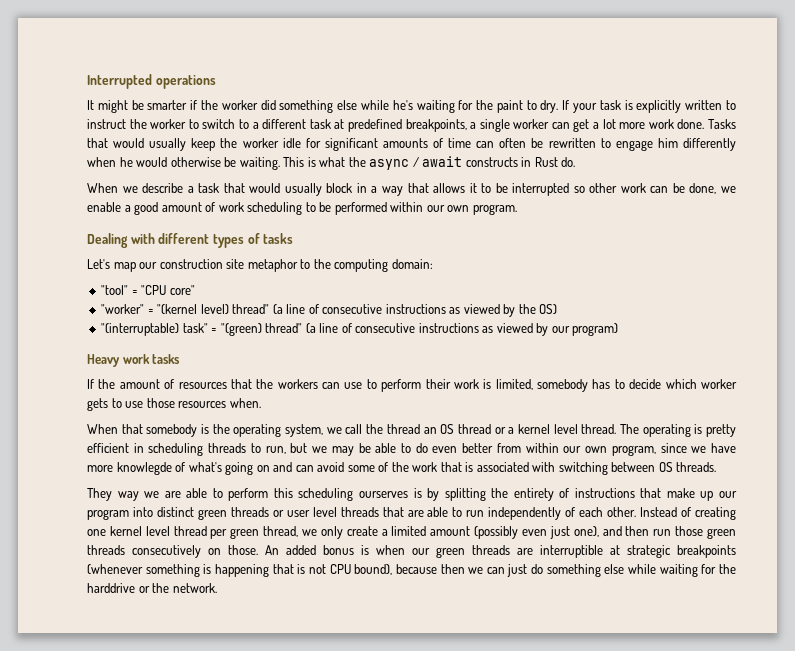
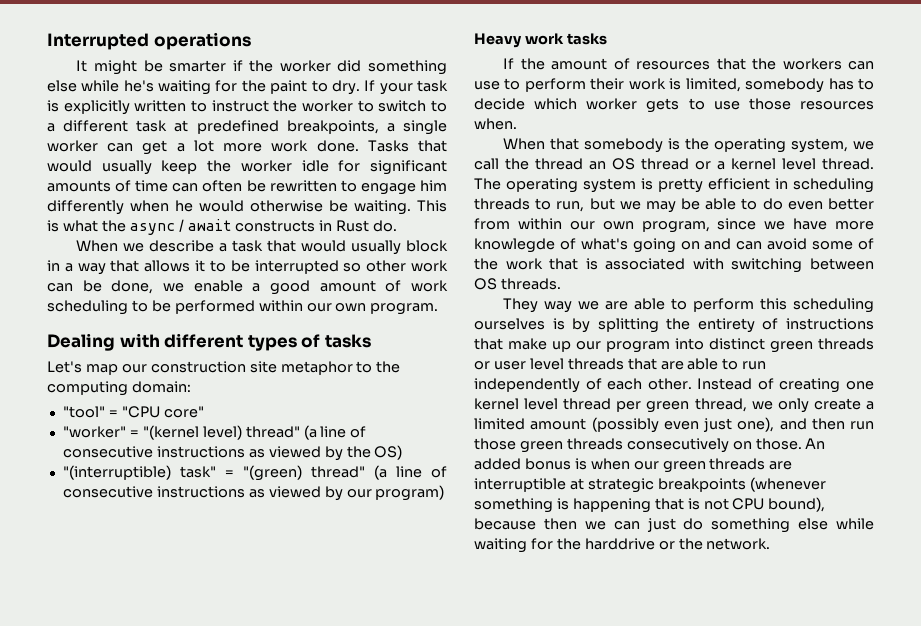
- "(interruptable) task" = "(green) thread" (a line of consecutive instructions as viewed by our program)
+ "(interruptible) task" = "(green) thread" (a line of consecutive instructions as viewed by our program)
- The operating is pretty efficient in scheduling threads to run, but we may be able to do even better from within our own program, since we have more knowlegde of what's going on and can avoid some of the work that is associated with switching between OS threads.
+ The operating system is pretty efficient in scheduling threads to run, but we may be able to do even better from within our own program, since we have more knowlegde of what's going on and can avoid some of the work that is associated with switching between OS threads.
- They way we are able to perform this scheduling ourserves is by splitting the entirety of instructions that make up our program into distinct green threads or user level threads that are able to run independently of each other.
+ They way we are able to perform this scheduling ourselves is by splitting the entirety of instructions that make up our program into distinct green threads or user level threads that are able to run independently of each other.

